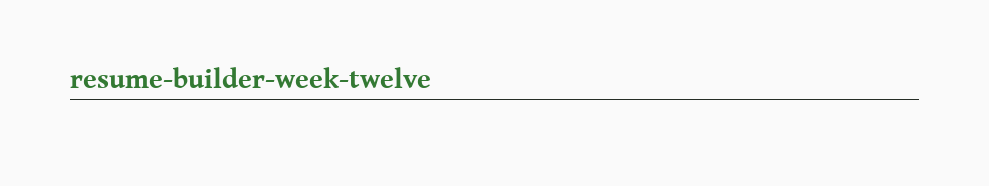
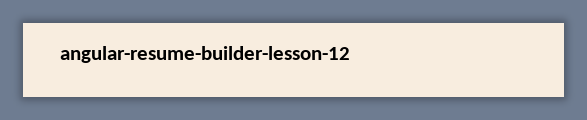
- resume-builder-week-twelve
+ angular-resume-builder-lesson-12

